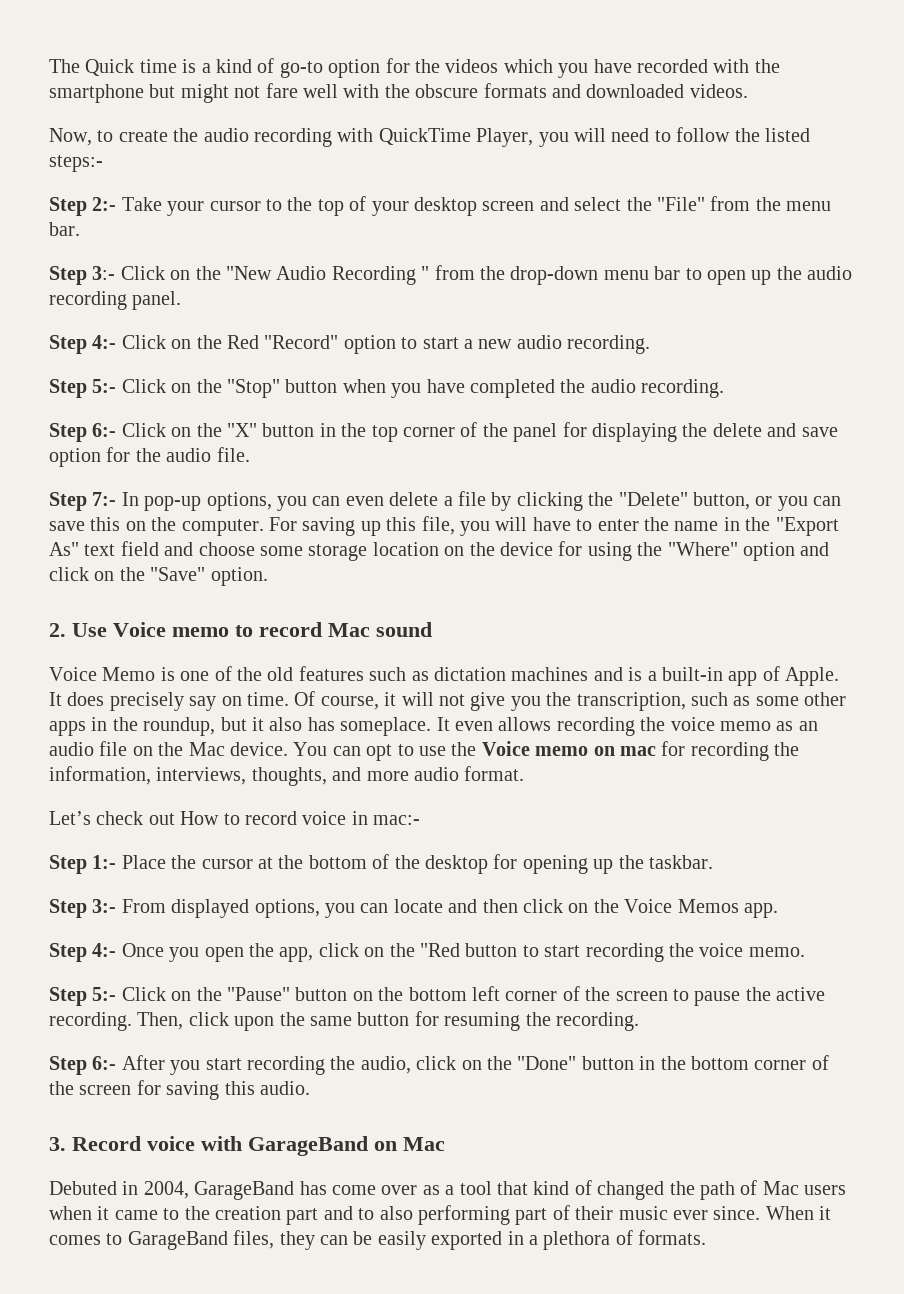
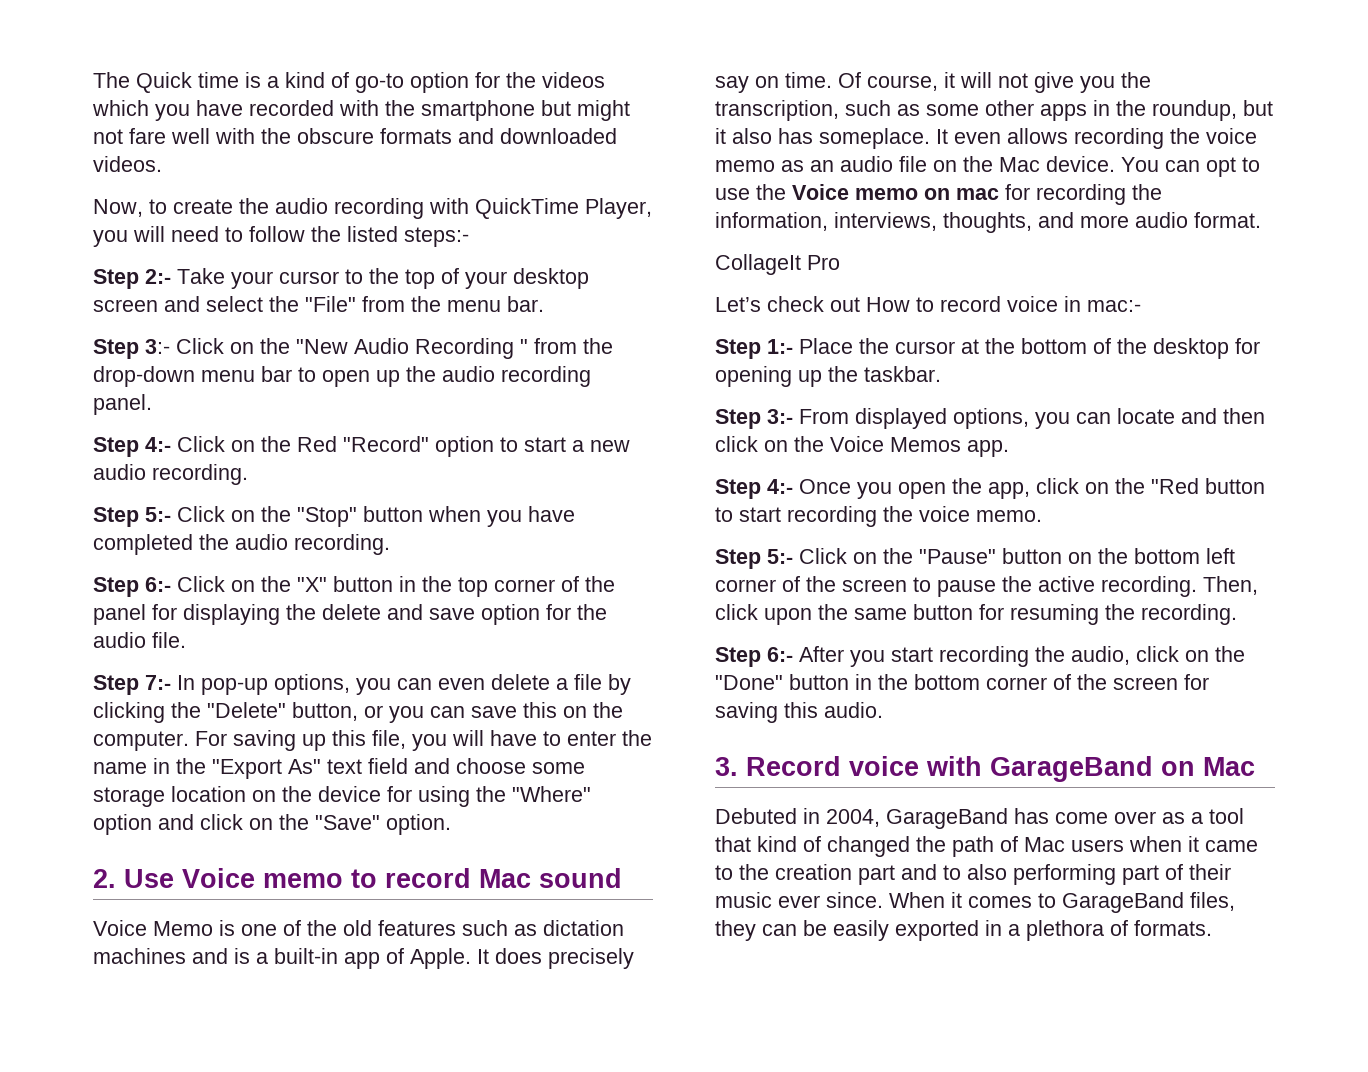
+ CollageIt Pro

